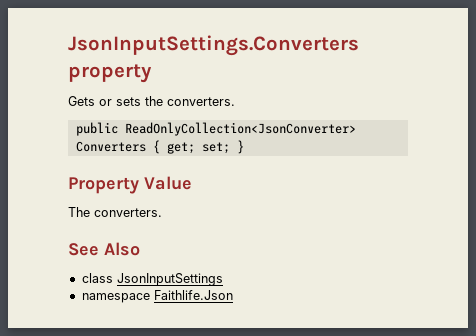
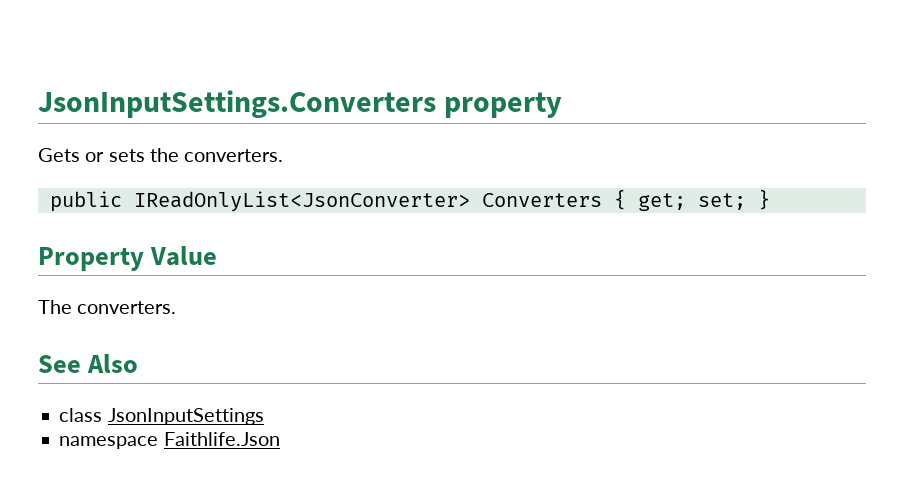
- public ReadOnlyCollection<JsonConverter> Converters { get; set; }
+ public IReadOnlyList<JsonConverter> Converters { get; set; }

